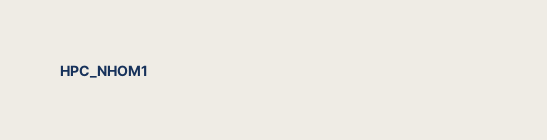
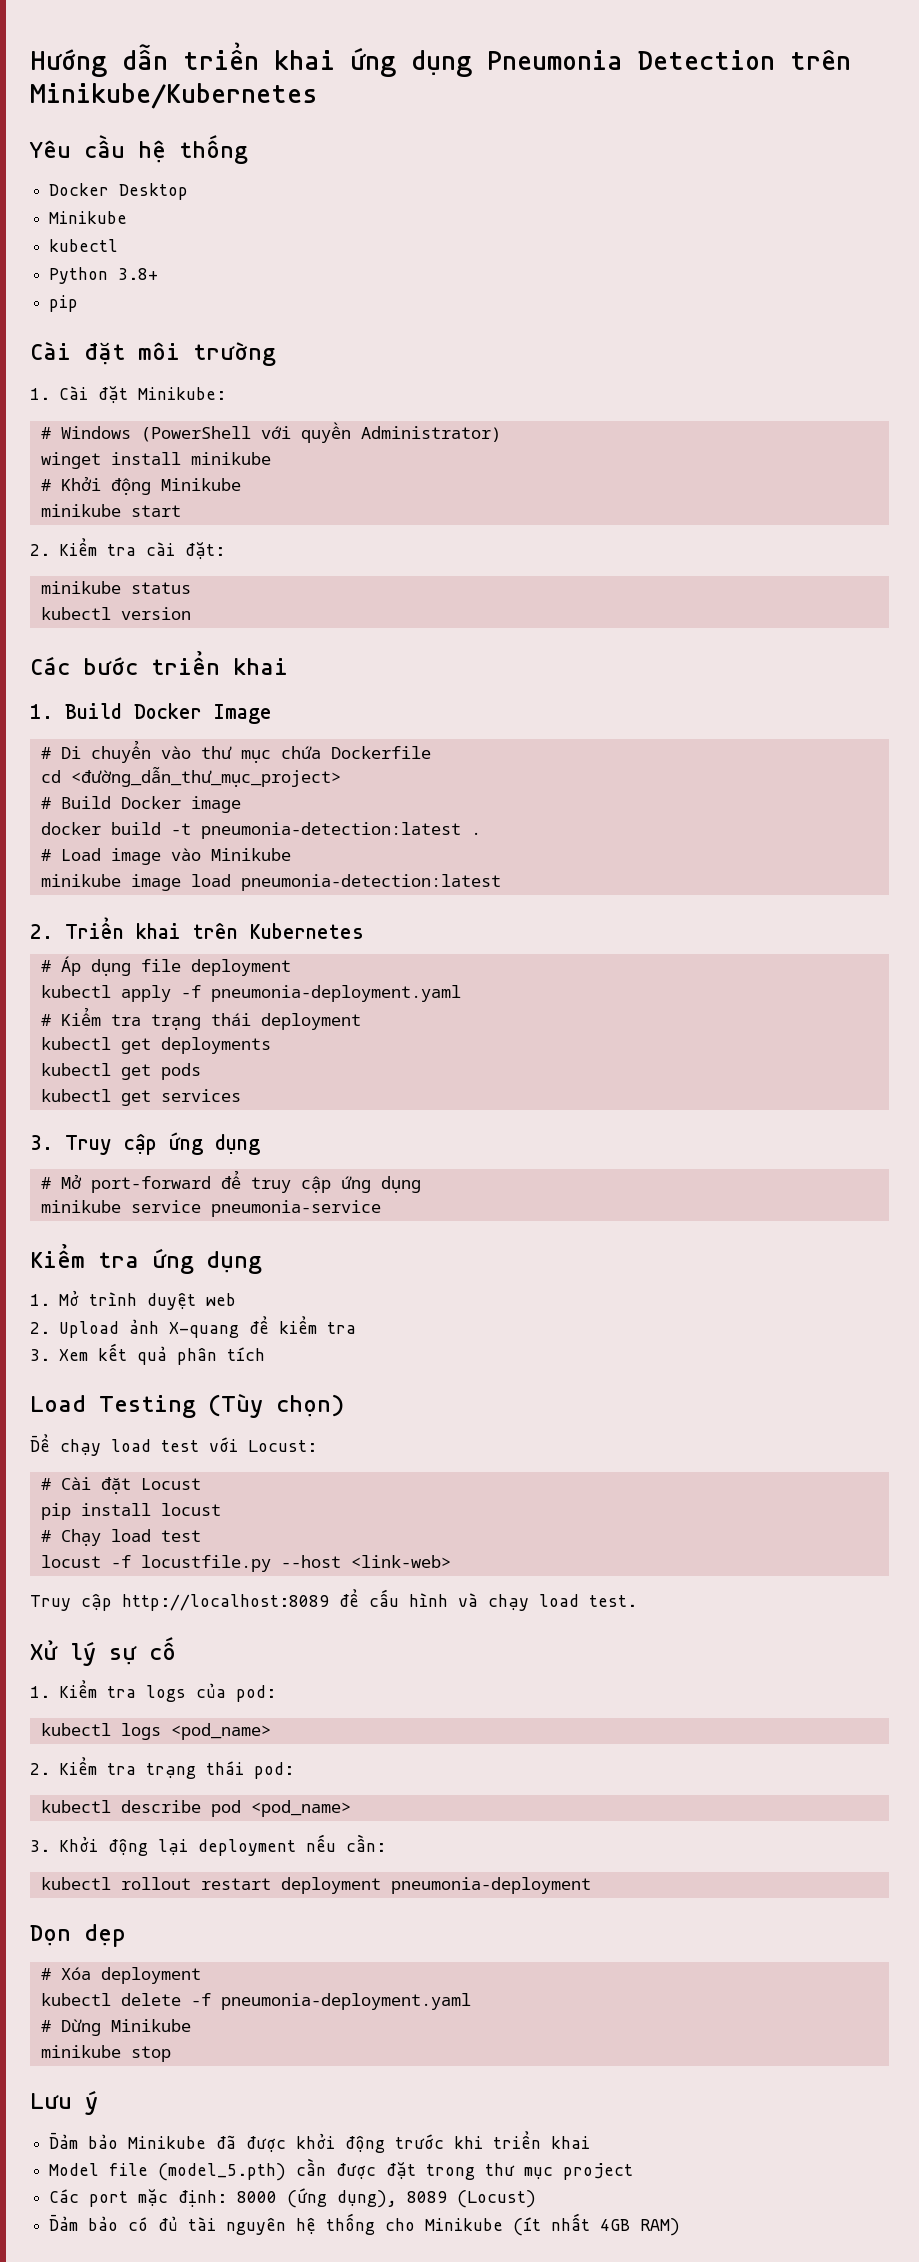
- HPC_NHOM1
+ Hướng dẫn triển khai ứng dụng Pneumonia Detection trên Minikube/Kubernetes
+ Yêu cầu hệ thống
+ Docker Desktop
+ Minikube
+ kubectl
+ Python 3.8+
+ pip
+ Cài đặt môi trường
+ 1. Cài đặt Minikube:
+ # Windows (PowerShell với quyền Administrator)
+ winget install minikube
+ # Khởi động Minikube
+ minikube start
+ 2. Kiểm tra cài đặt:
+ minikube status
+ kubectl version
+ Các bước triển khai
+ 1. Build Docker Image
+ # Di chuyển vào thư mục chứa Dockerfile
+ cd <đường_dẫn_thư_mục_project>
+ # Build Docker image
+ docker build -t pneumonia-detection:latest .
+ # Load image vào Minikube
+ minikube image load pneumonia-detection:latest
+ 2. Triển khai trên Kubernetes
+ # Áp dụng file deployment
+ kubectl apply -f pneumonia-deployment.yaml
+ # Kiểm tra trạng thái deployment
+ kubectl get deployments
+ kubectl get pods
+ kubectl get services
+ 3. Truy cập ứng dụng
+ # Mở port-forward để truy cập ứng dụng
+ minikube service pneumonia-service
+ Kiểm tra ứng dụng
+ 1. Mở trình duyệt web
+ 2. Upload ảnh X-quang để kiểm tra
+ 3. Xem kết quả phân tích
+ Load Testing (Tùy chọn)
+ Để chạy load test với Locust:
+ # Cài đặt Locust
+ pip install locust
+ # Chạy load test
+ locust -f locustfile.py --host <link-web>
+ Truy cập http://localhost:8089 để cấu hình và chạy load test.
+ Xử lý sự cố
+ 1. Kiểm tra logs của pod:
+ kubectl logs <pod_name>
+ 2. Kiểm tra trạng thái pod:
+ kubectl describe pod <pod_name>
+ 3. Khởi động lại deployment nếu cần:
+ kubectl rollout restart deployment pneumonia-deployment
+ Dọn dẹp
+ # Xóa deployment
+ kubectl delete -f pneumonia-deployment.yaml
+ # Dừng Minikube
+ minikube stop
+ Lưu ý
+ Đảm bảo Minikube đã được khởi động trước khi triển khai
+ Model file (model_5.pth) cần được đặt trong thư mục project
+ Các port mặc định: 8000 (ứng dụng), 8089 (Locust)
+ Đảm bảo có đủ tài nguyên hệ thống cho Minikube (ít nhất 4GB RAM)

